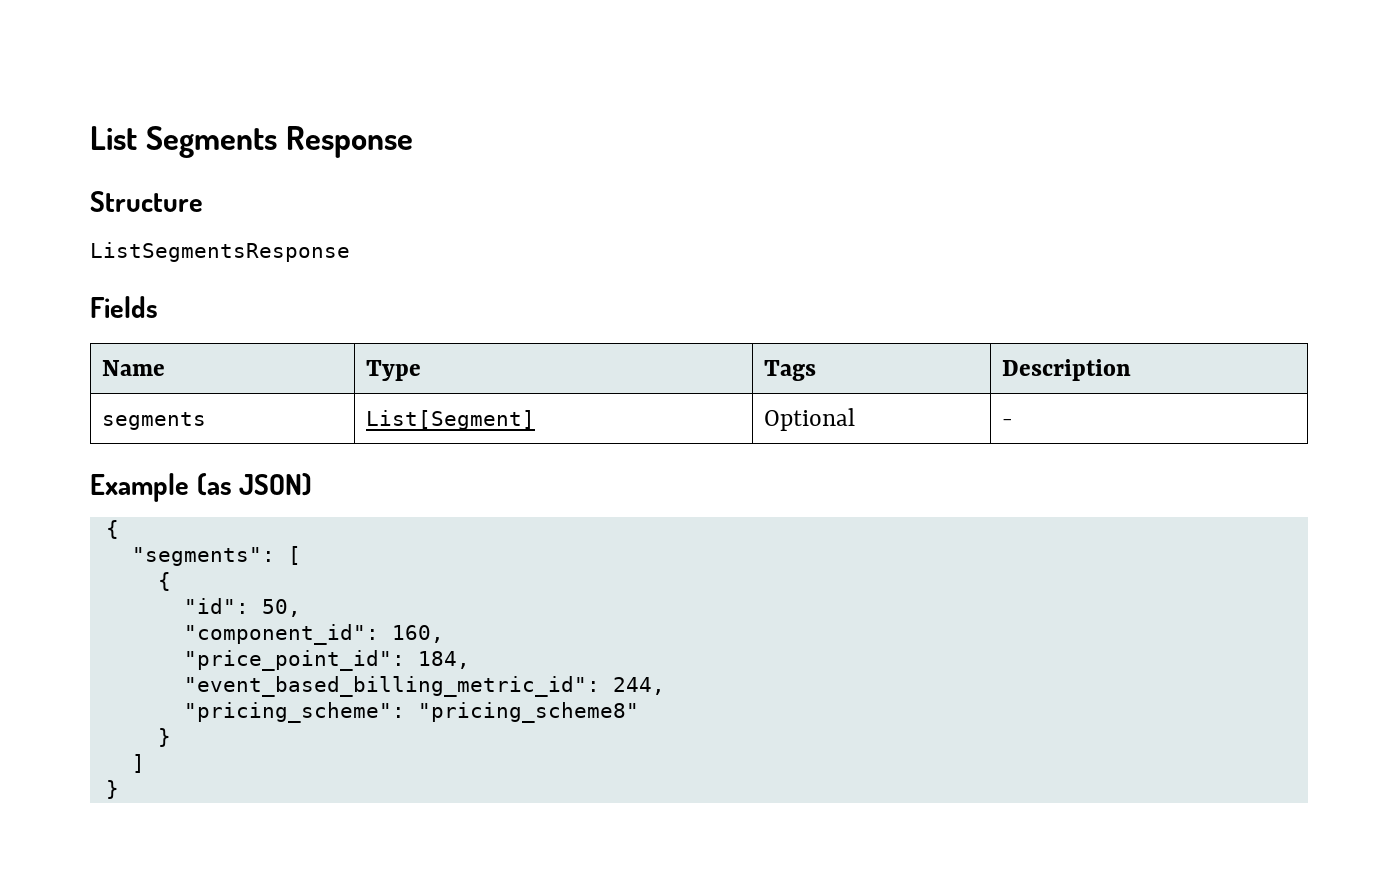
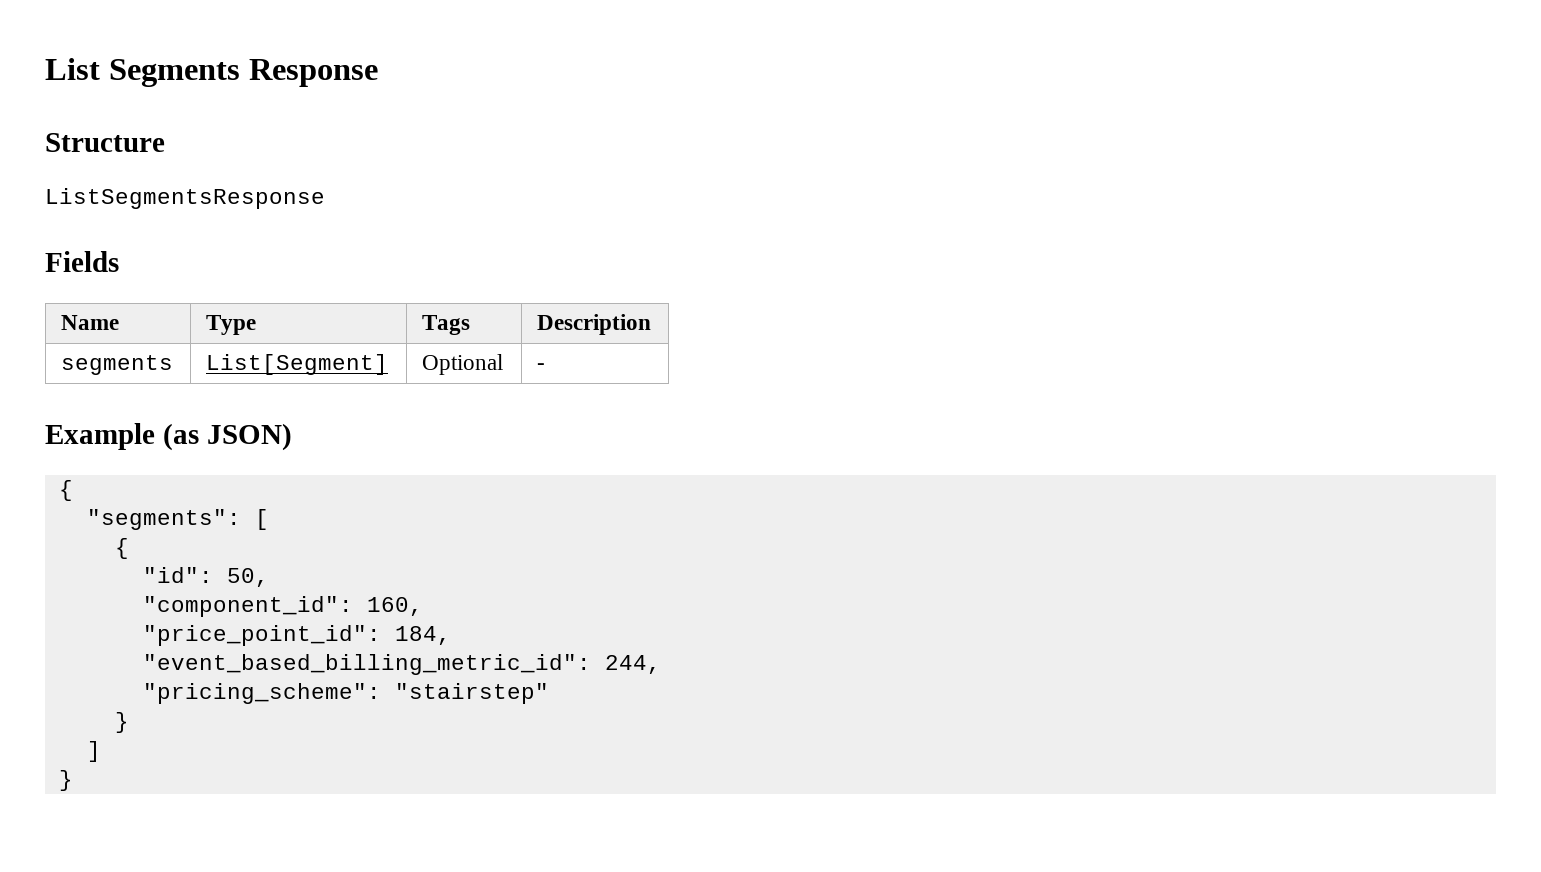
- "pricing_scheme": "pricing_scheme8"
+ "pricing_scheme": "stairstep"

